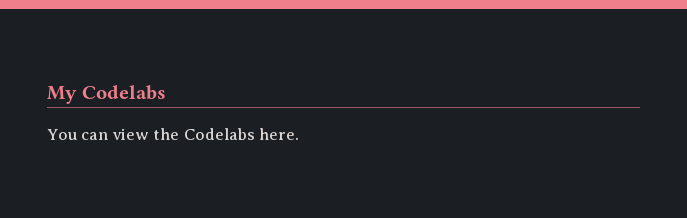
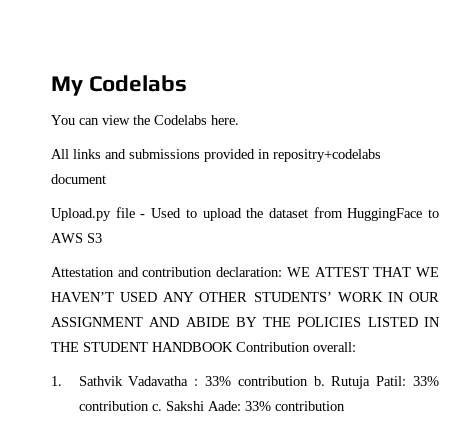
+ All links and submissions provided in repositry+codelabs document
+ Upload.py file - Used to upload the dataset from HuggingFace to AWS S3
+ Attestation and contribution declaration: WE ATTEST THAT WE HAVEN’T USED ANY OTHER STUDENTS’ WORK IN OUR ASSIGNMENT AND ABIDE BY THE POLICIES LISTED IN THE STUDENT HANDBOOK Contribution overall:
+ 1. Sathvik Vadavatha : 33% contribution b. Rutuja Patil: 33% contribution c. Sakshi Aade: 33% contribution

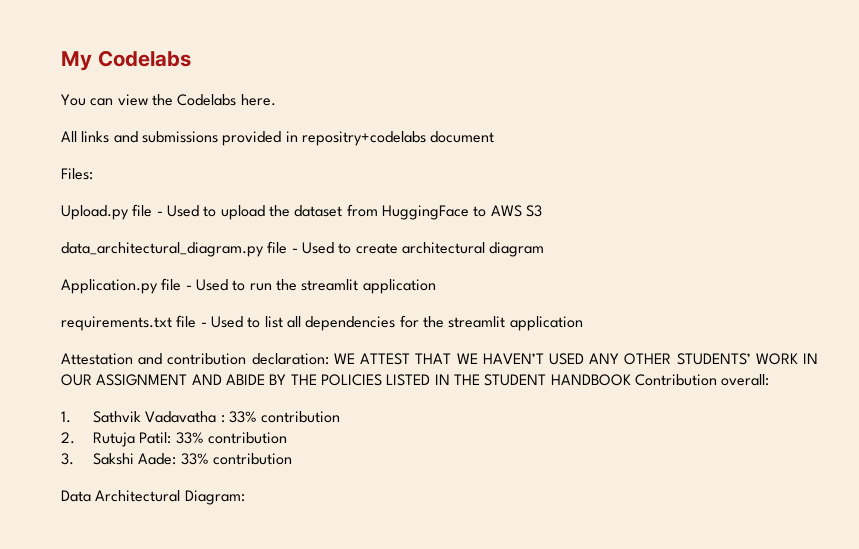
+ Files:
+ data_architectural_diagram.py file - Used to create architectural diagram
+ Application.py file - Used to run the streamlit application
+ requirements.txt file - Used to list all dependencies for the streamlit application
- 1. Sathvik Vadavatha : 33% contribution b. Rutuja Patil: 33% contribution c. Sakshi Aade: 33% contribution
+ 1. Sathvik Vadavatha : 33% contribution
+ 2. Rutuja Patil: 33% contribution
+ 3. Sakshi Aade: 33% contribution
+ Data Architectural Diagram:

